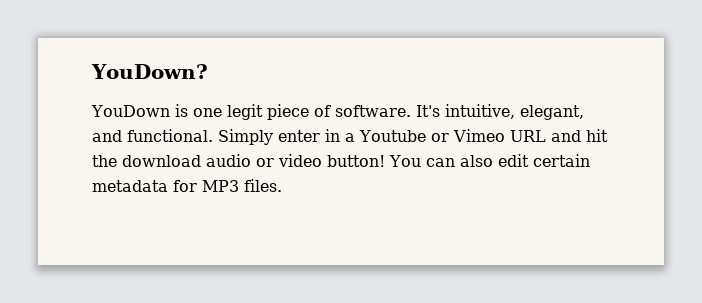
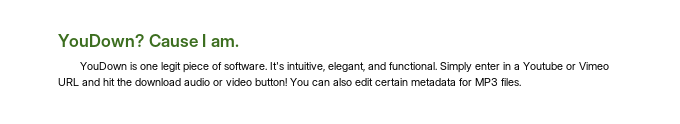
+ Cause I am.

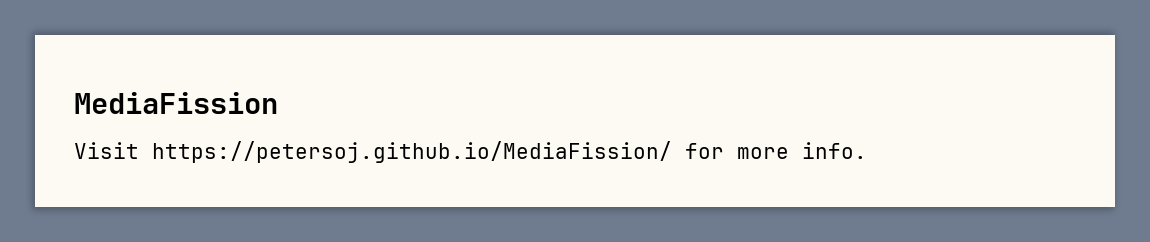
- YouDown? Cause I am.
- YouDown is one legit piece of software. It's intuitive, elegant, and functional. Simply enter in a Youtube or Vimeo URL and hit the download audio or video button! You can also edit certain metadata for MP3 files.
+ MediaFission
+ Visit https://petersoj.github.io/MediaFission/ for more info.

